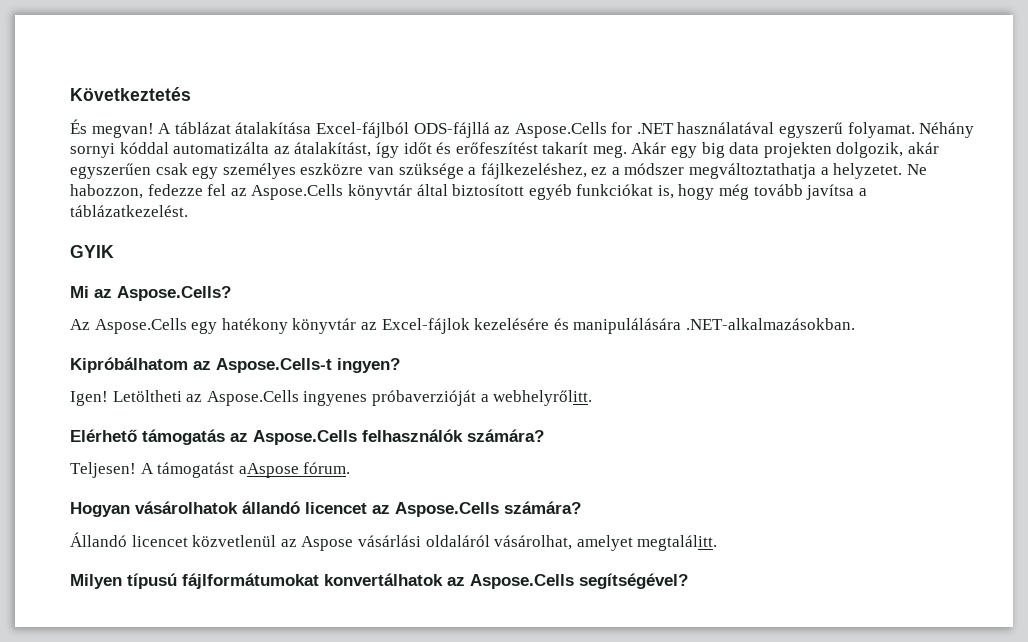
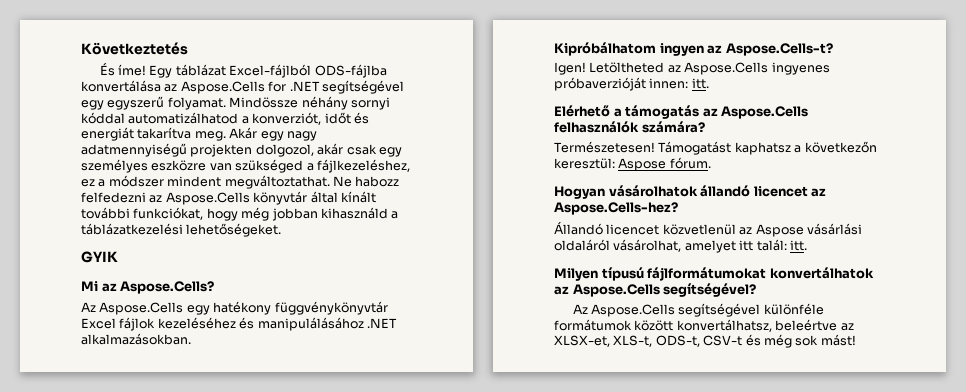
- És megvan! A táblázat átalakítása Excel-fájlból ODS-fájllá az Aspose.Cells for .NET használatával egyszerű folyamat. Néhány sornyi kóddal automatizálta az átalakítást, így időt és erőfeszítést takarít meg. Akár egy big data projekten dolgozik, akár egyszerűen csak egy személyes eszközre van szüksége a fájlkezeléshez, ez a módszer megváltoztathatja a helyzetet. Ne habozzon, fedezze fel az Aspose.Cells könyvtár által biztosított egyéb funkciókat is, hogy még tovább javítsa a táblázatkezelést.
+ És íme! Egy táblázat Excel-fájlból ODS-fájlba konvertálása az Aspose.Cells for .NET segítségével egy egyszerű folyamat. Mindössze néhány sornyi kóddal automatizálhatod a konverziót, időt és energiát takarítva meg. Akár egy nagy adatmennyiségű projekten dolgozol, akár csak egy személyes eszközre van szükséged a fájlkezeléshez, ez a módszer mindent megváltoztathat. Ne habozz felfedezni az Aspose.Cells könyvtár által kínált további funkciókat, hogy még jobban kihasználd a táblázatkezelési lehetőségeket.
- Az Aspose.Cells egy hatékony könyvtár az Excel-fájlok kezelésére és manipulálására .NET-alkalmazásokban.
- Kipróbálhatom az Aspose.Cells-t ingyen?
+ Az Aspose.Cells egy hatékony függvénykönyvtár Excel fájlok kezeléséhez és manipulálásához .NET alkalmazásokban.
+ Kipróbálhatom ingyen az Aspose.Cells-t?
- Letöltheti az Aspose.Cells ingyenes próbaverzióját a webhelyrőlitt.
+ Letöltheted az Aspose.Cells ingyenes próbaverzióját innen: itt.
- Elérhető támogatás az Aspose.Cells felhasználók számára?
+ Elérhető a támogatás az Aspose.Cells felhasználók számára?
- Teljesen! A támogatást aAspose fórum.
+ Természetesen! Támogatást kaphatsz a következőn keresztül: Aspose fórum.
- Hogyan vásárolhatok állandó licencet az Aspose.Cells számára?
+ Hogyan vásárolhatok állandó licencet az Aspose.Cells-hez?
- Állandó licencet közvetlenül az Aspose vásárlási oldaláról vásárolhat, amelyet megtalálitt.
+ Állandó licencet közvetlenül az Aspose vásárlási oldaláról vásárolhat, amelyet itt talál: itt.
+ Az Aspose.Cells segítségével különféle formátumok között konvertálhatsz, beleértve az XLSX-et, XLS-t, ODS-t, CSV-t és még sok mást!

